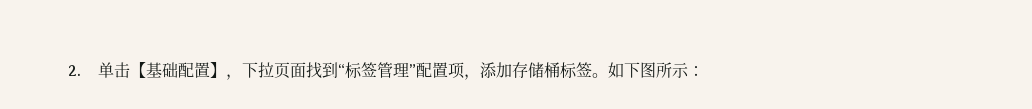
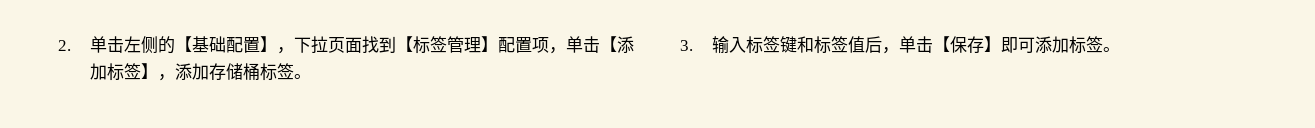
- 2.单击【基础配置】，下拉页面找到“标签管理”配置项，添加存储桶标签。如下图所示：
+ 2.单击左侧的【基础配置】，下拉页面找到【标签管理】配置项，单击【添加标签】，添加存储桶标签。
+ 3.输入标签键和标签值后，单击【保存】即可添加标签。

